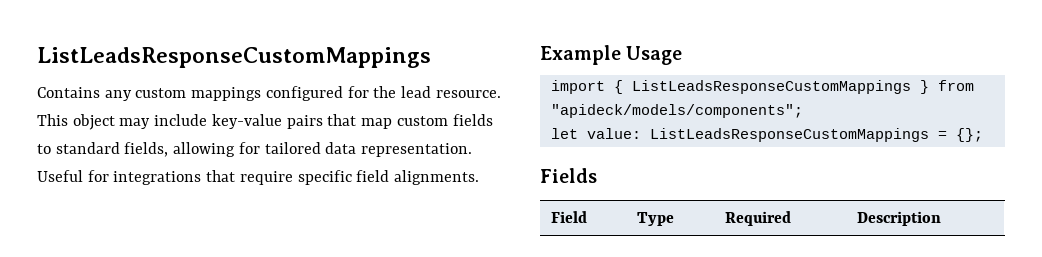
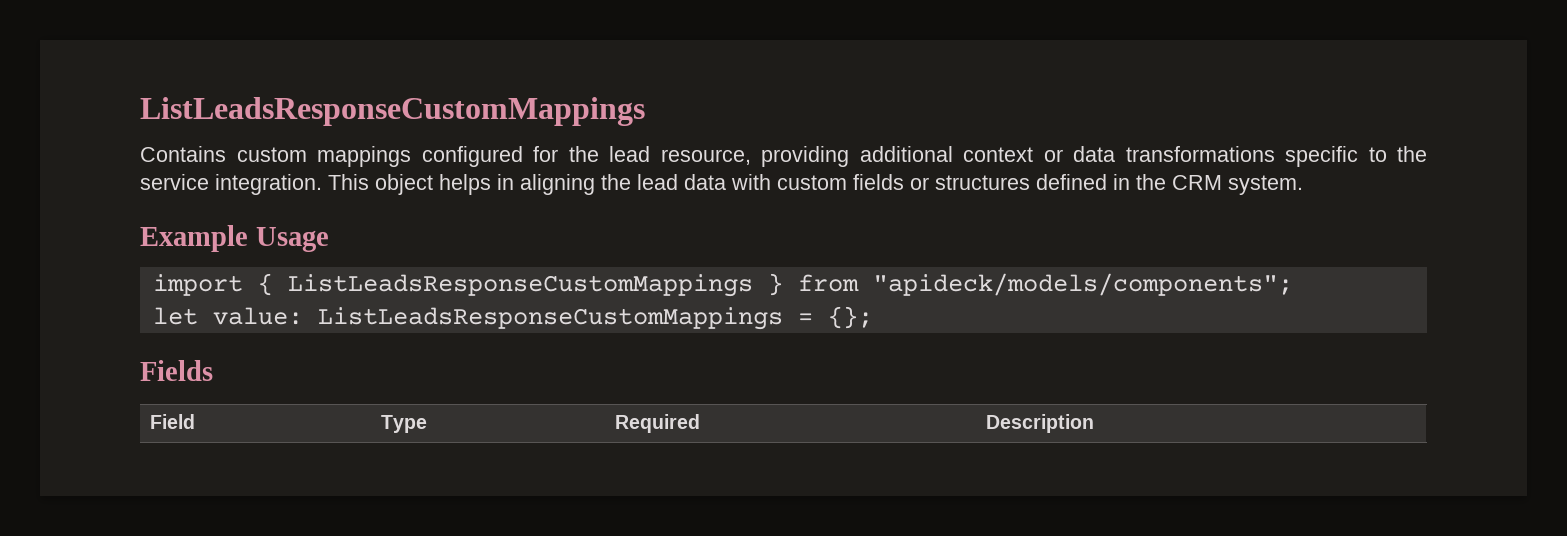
- Contains any custom mappings configured for the lead resource. This object may include key-value pairs that map custom fields to standard fields, allowing for tailored data representation. Useful for integrations that require specific field alignments.
+ Contains custom mappings configured for the lead resource, providing additional context or data transformations specific to the service integration. This object helps in aligning the lead data with custom fields or structures defined in the CRM system.

